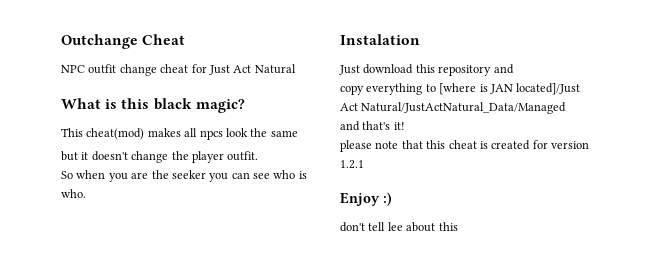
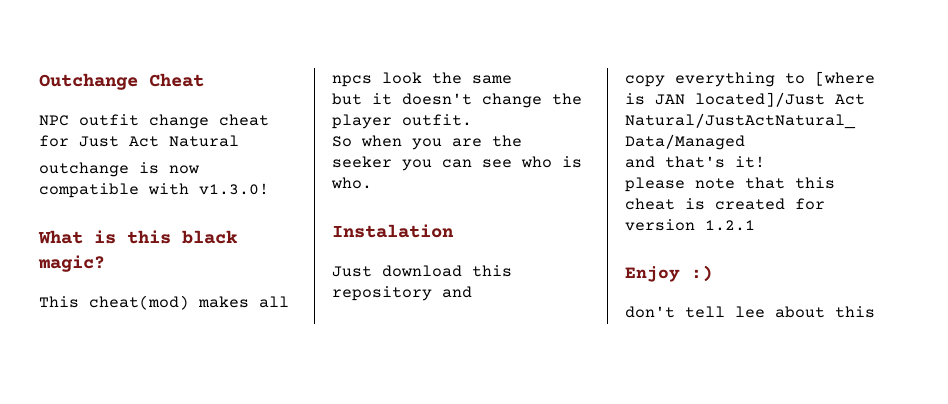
+ outchange is now compatible with v1.3.0!

